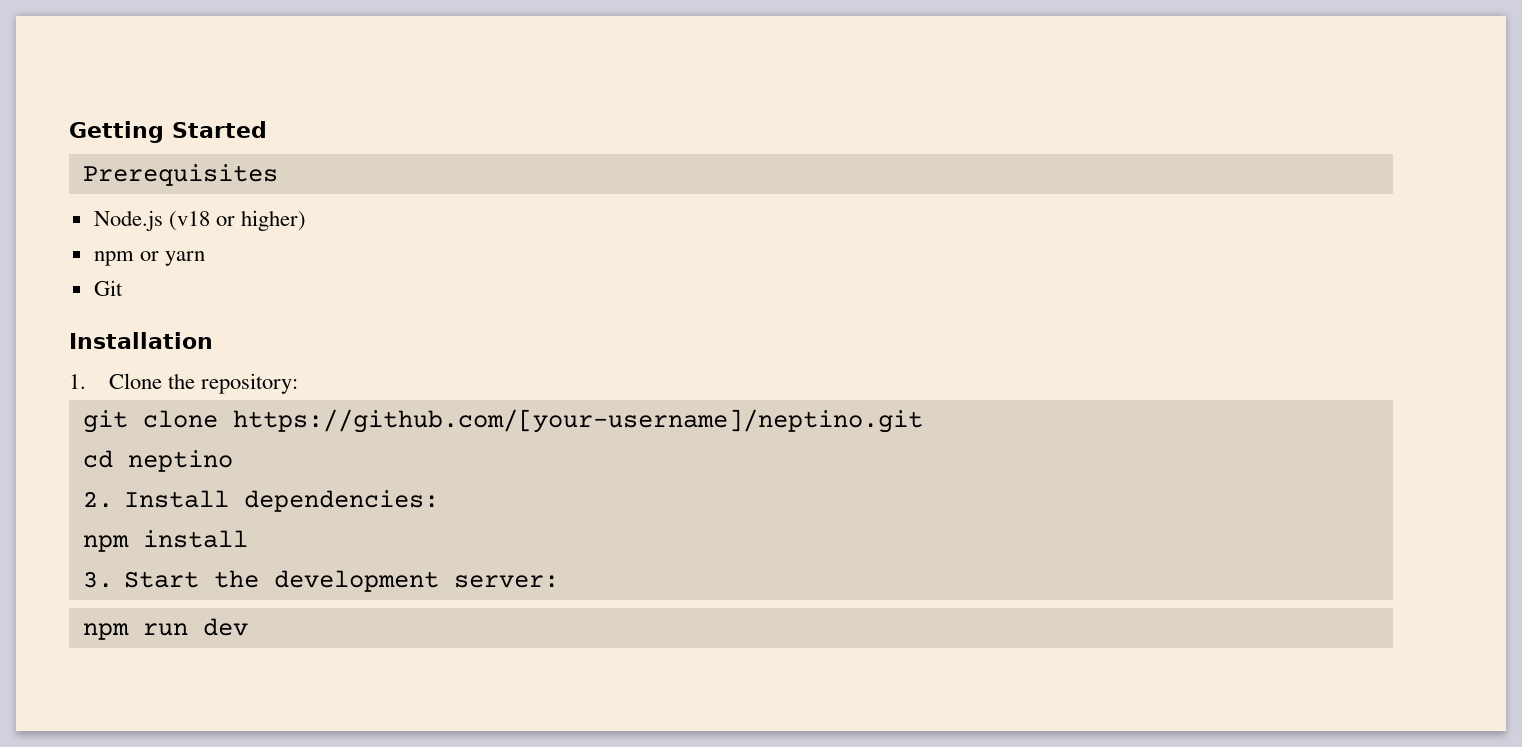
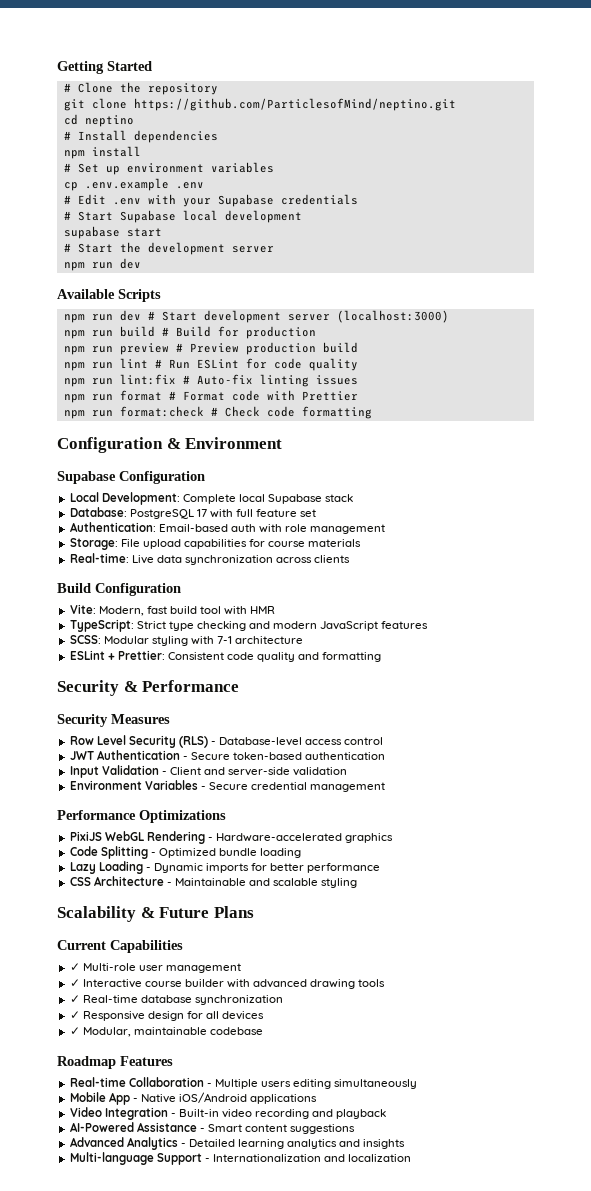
- Prerequisites
- Node.js (v18 or higher)
- npm or yarn
- Git
- Installation
- 1. Clone the repository:
+ # Clone the repository
- git clone https://github.com/[your-username]/neptino.git
+ git clone https://github.com/ParticlesofMind/neptino.git
- 2. Install dependencies:
+ # Install dependencies
- 3. Start the development server:
+ # Set up environment variables
+ cp .env.example .env
+ # Edit .env with your Supabase credentials
+ # Start Supabase local development
+ supabase start
+ # Start the development server
  npm run dev
+ Available Scripts
+ npm run dev # Start development server (localhost:3000)
+ npm run build # Build for production
+ npm run preview # Preview production build
+ npm run lint # Run ESLint for code quality
+ npm run lint:fix # Auto-fix linting issues
+ npm run format # Format code with Prettier
+ npm run format:check # Check code formatting
+ Configuration & Environment
+ Supabase Configuration
+ Local Development: Complete local Supabase stack
+ Database: PostgreSQL 17 with full feature set
+ Authentication: Email-based auth with role management
+ Storage: File upload capabilities for course materials
+ Real-time: Live data synchronization across clients
+ Build Configuration
+ Vite: Modern, fast build tool with HMR
+ TypeScript: Strict type checking and modern JavaScript features
+ SCSS: Modular styling with 7-1 architecture
+ ESLint + Prettier: Consistent code quality and formatting
+ Security & Performance
+ Security Measures
+ Row Level Security (RLS) - Database-level access control
+ JWT Authentication - Secure token-based authentication
+ Input Validation - Client and server-side validation
+ Environment Variables - Secure credential management
+ Performance Optimizations
+ PixiJS WebGL Rendering - Hardware-accelerated graphics
+ Code Splitting - Optimized bundle loading
+ Lazy Loading - Dynamic imports for better performance
+ CSS Architecture - Maintainable and scalable styling
+ Scalability & Future Plans
+ Current Capabilities
+ ✓ Multi-role user management
+ ✓ Interactive course builder with advanced drawing tools
+ ✓ Real-time database synchronization
+ ✓ Responsive design for all devices
+ ✓ Modular, maintainable codebase
+ Roadmap Features
+ Real-time Collaboration - Multiple users editing simultaneously
+ Mobile App - Native iOS/Android applications
+ Video Integration - Built-in video recording and playback
+ AI-Powered Assistance - Smart content suggestions
+ Advanced Analytics - Detailed learning analytics and insights
+ Multi-language Support - Internationalization and localization

